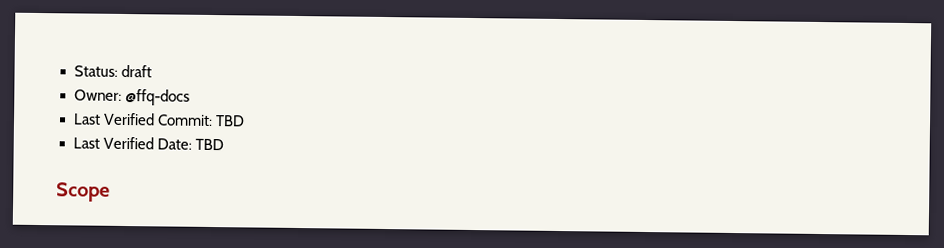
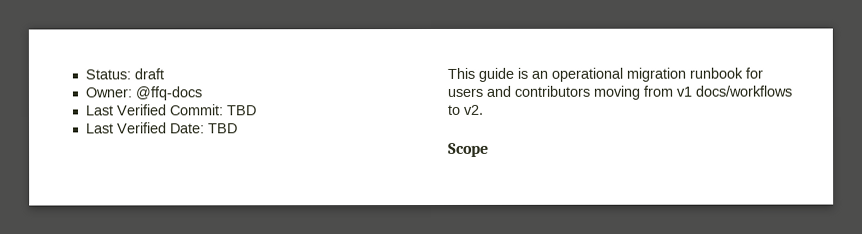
+ This guide is an operational migration runbook for users and contributors moving from v1 docs/workflows to v2.

